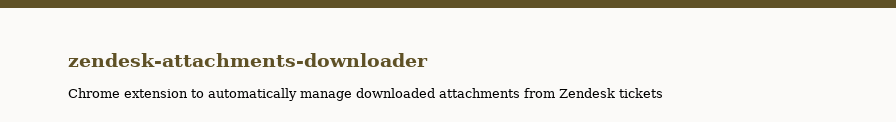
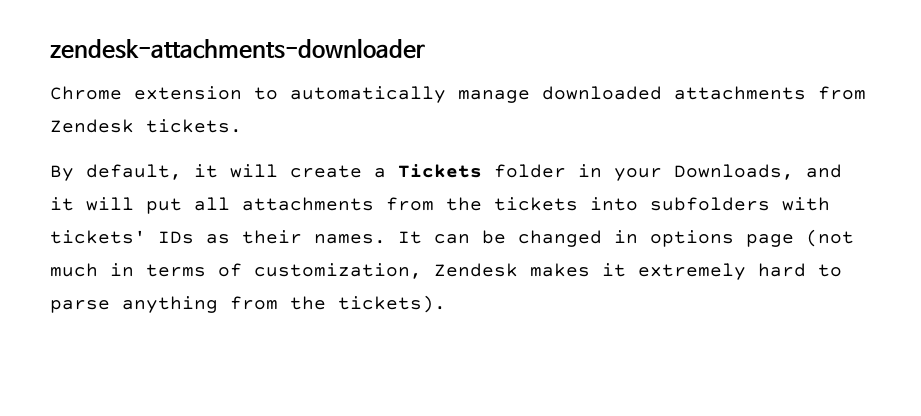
- Chrome extension to automatically manage downloaded attachments from Zendesk tickets
+ Chrome extension to automatically manage downloaded attachments from Zendesk tickets.
+ By default, it will create a Tickets folder in your Downloads, and it will put all attachments from the tickets into subfolders with tickets' IDs as their names. It can be changed in options page (not much in terms of customization, Zendesk makes it extremely hard to parse anything from the tickets).

